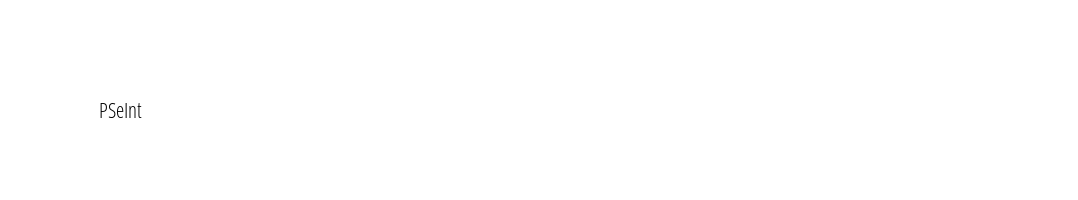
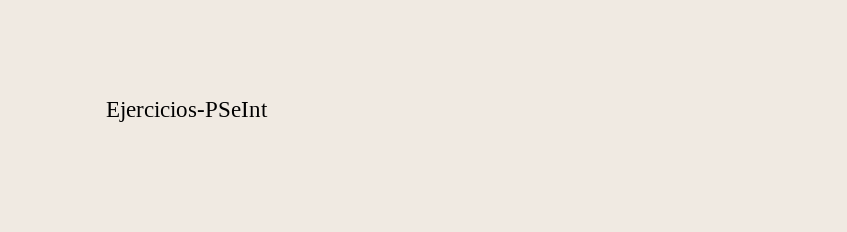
- PSeInt
+ Ejercicios-PSeInt

